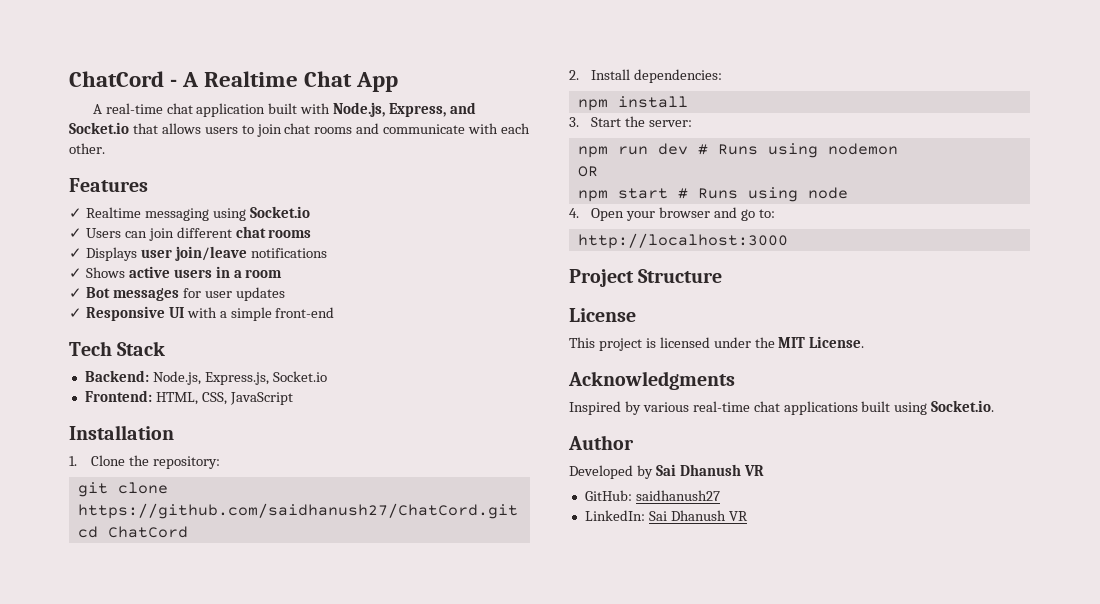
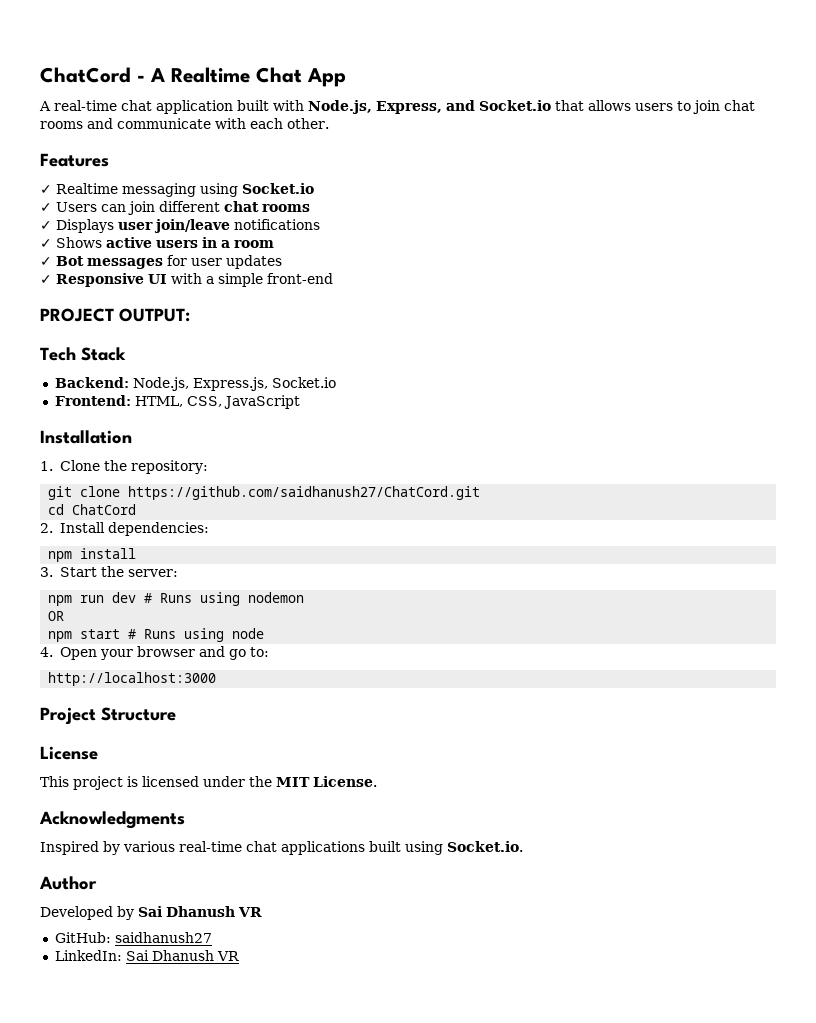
+ PROJECT OUTPUT:

